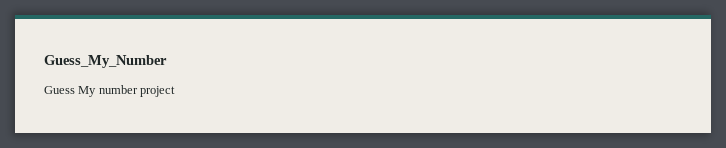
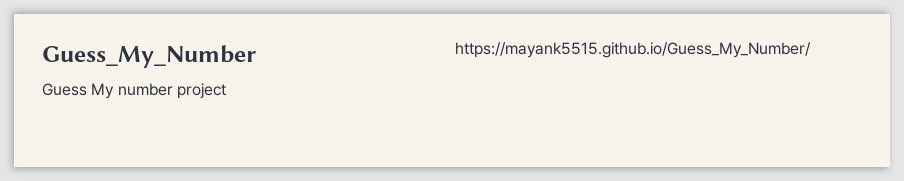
- Guess My number project
+ Guess My number project https://mayank5515.github.io/Guess_My_Number/

